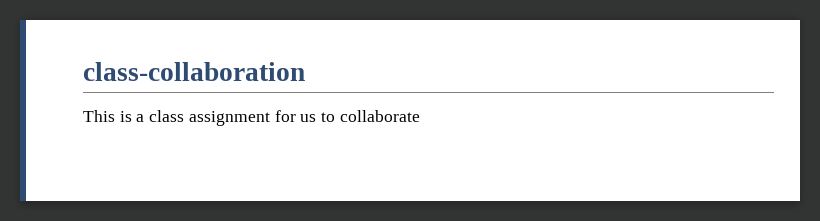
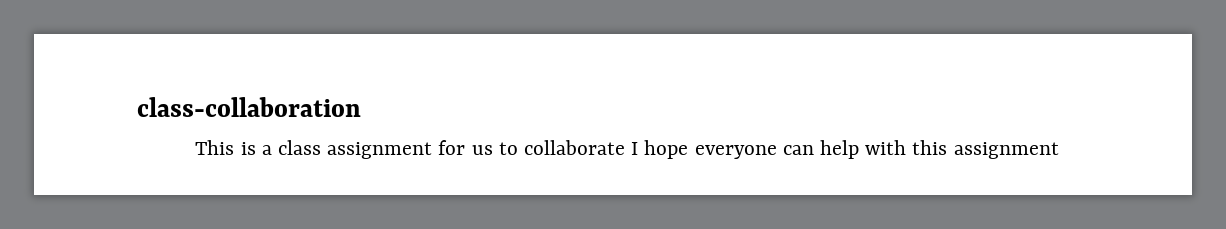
- This is a class assignment for us to collaborate
+ This is a class assignment for us to collaborate I hope everyone can help with this assignment

